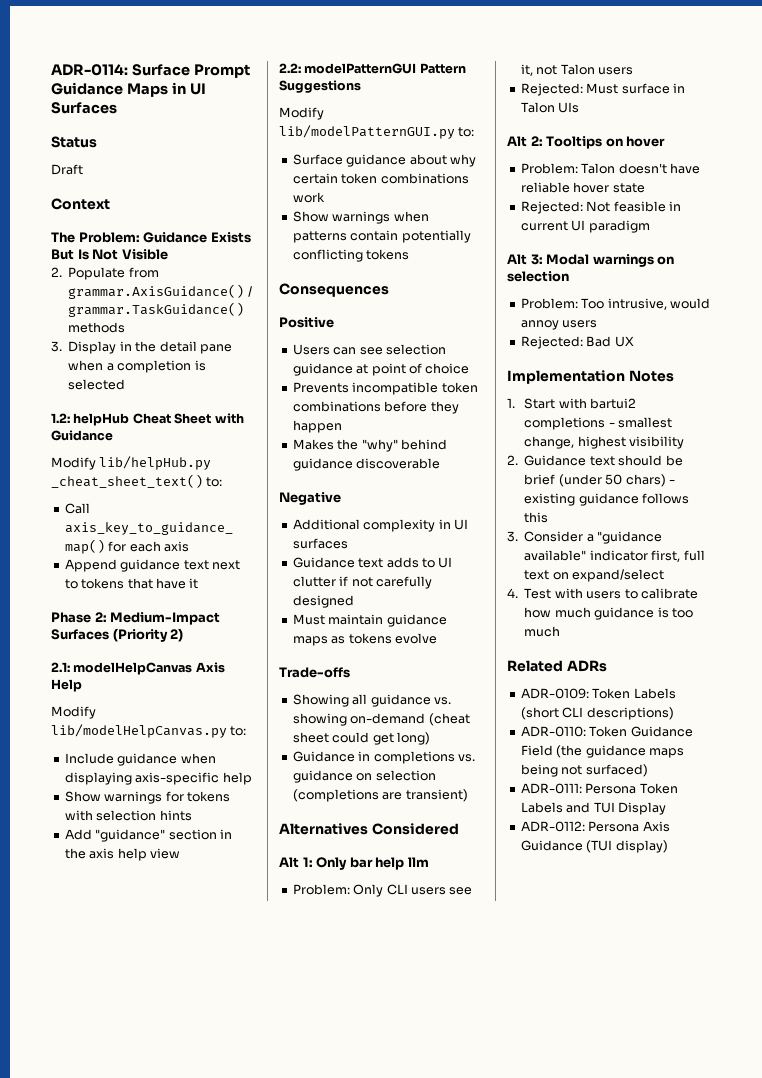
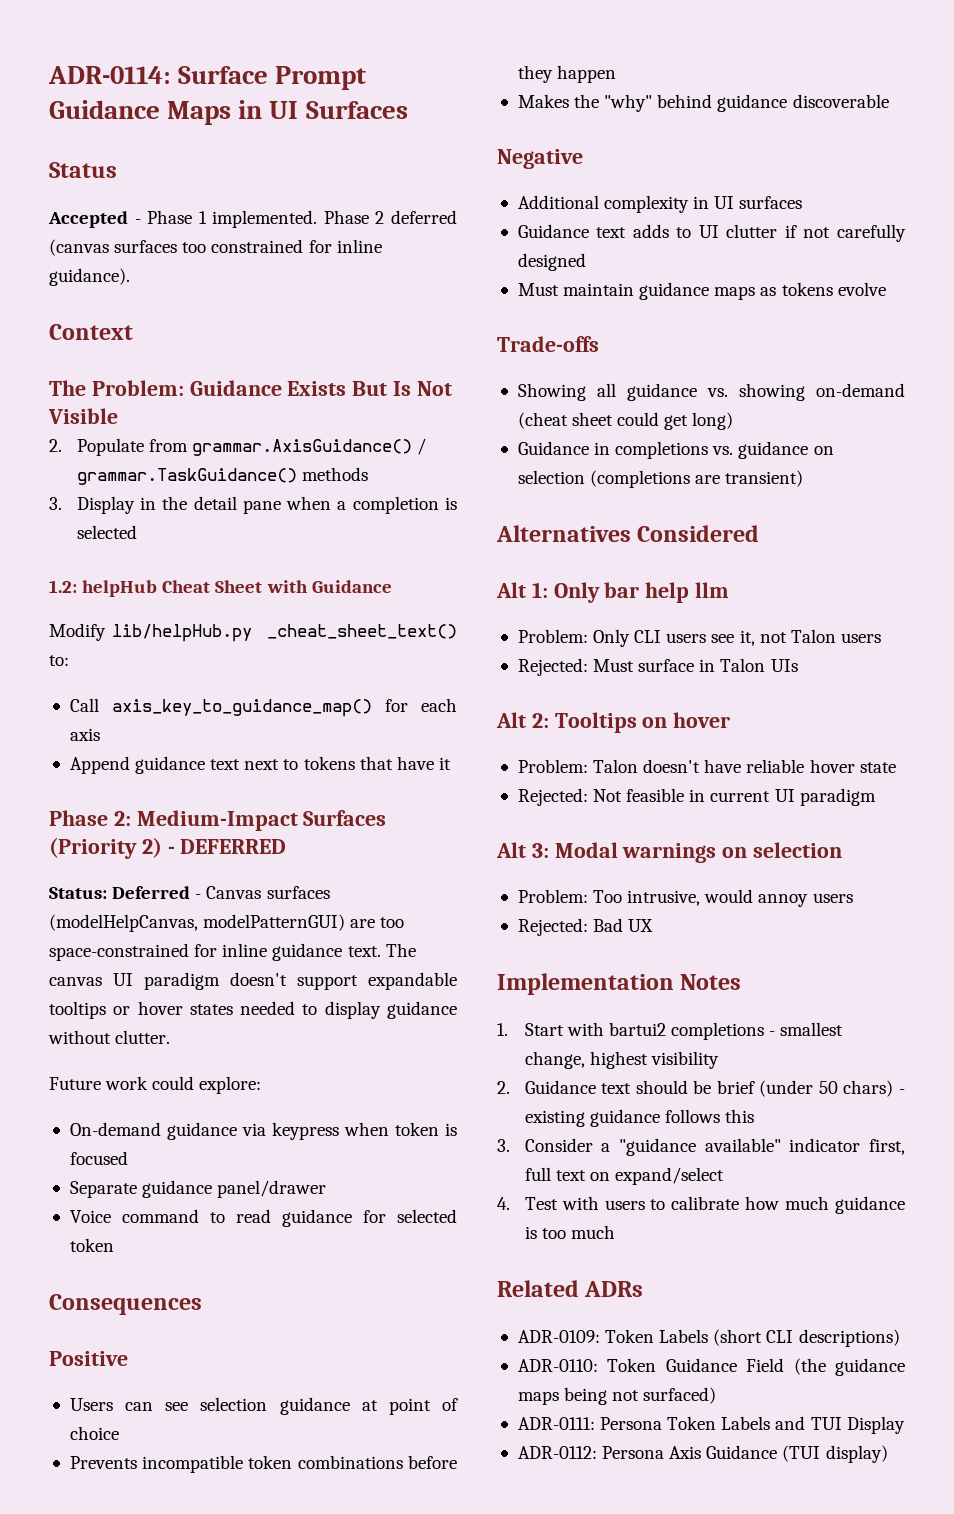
- Draft
+ Accepted - Phase 1 implemented. Phase 2 deferred (canvas surfaces too constrained for inline guidance).
- Phase 2: Medium-Impact Surfaces (Priority 2)
- 2.1: modelHelpCanvas Axis Help
- Modify lib/modelHelpCanvas.py to:
- Include guidance when displaying axis-specific help
- Show warnings for tokens with selection hints
- Add "guidance" section in the axis help view
- 2.2: modelPatternGUI Pattern Suggestions
- Modify lib/modelPatternGUI.py to:
- Surface guidance about why certain token combinations work
- Show warnings when patterns contain potentially conflicting tokens
+ Phase 2: Medium-Impact Surfaces (Priority 2) - DEFERRED
+ Status: Deferred - Canvas surfaces (modelHelpCanvas, modelPatternGUI) are too space-constrained for inline guidance text. The canvas UI paradigm doesn't support expandable tooltips or hover states needed to display guidance without clutter.
+ Future work could explore:
+ On-demand guidance via keypress when token is focused
+ Separate guidance panel/drawer
+ Voice command to read guidance for selected token

